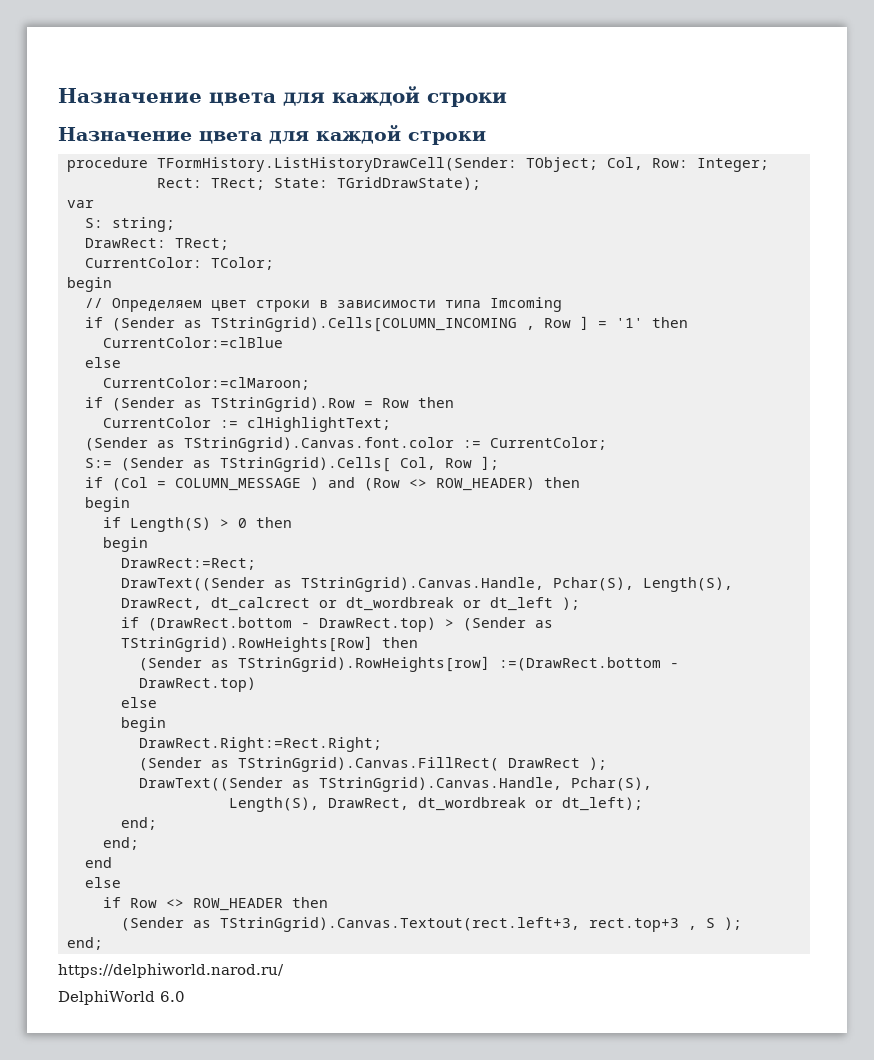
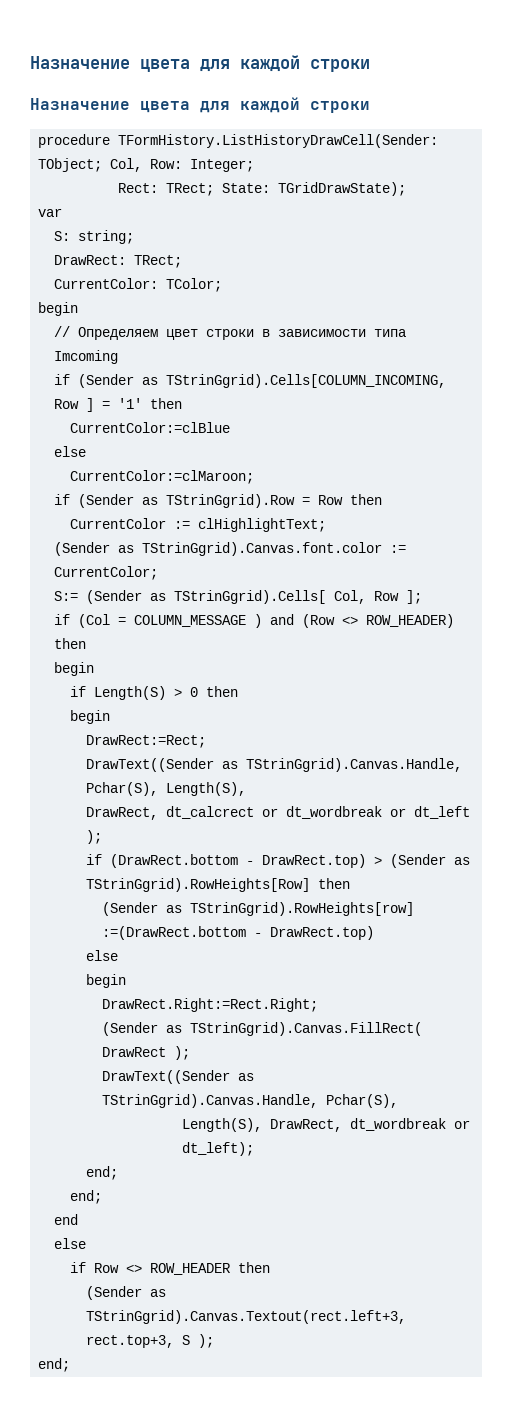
- if (Sender as TStrinGgrid).Cells[COLUMN_INCOMING , Row ] = '1' then
+ if (Sender as TStrinGgrid).Cells[COLUMN_INCOMING, Row ] = '1' then
- (Sender as TStrinGgrid).Canvas.Textout(rect.left+3, rect.top+3 , S );
+ (Sender as TStrinGgrid).Canvas.Textout(rect.left+3, rect.top+3, S );
- https://delphiworld.narod.ru/
- DelphiWorld 6.0

